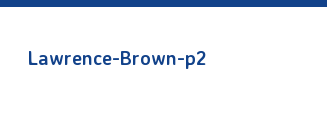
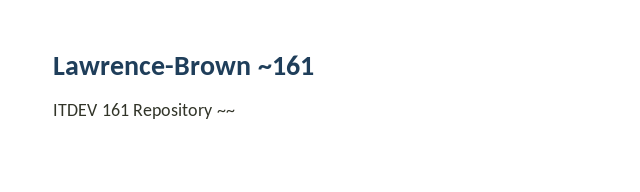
- Lawrence-Brown-p2
+ Lawrence-Brown ~161
+ ITDEV 161 Repository ~~

